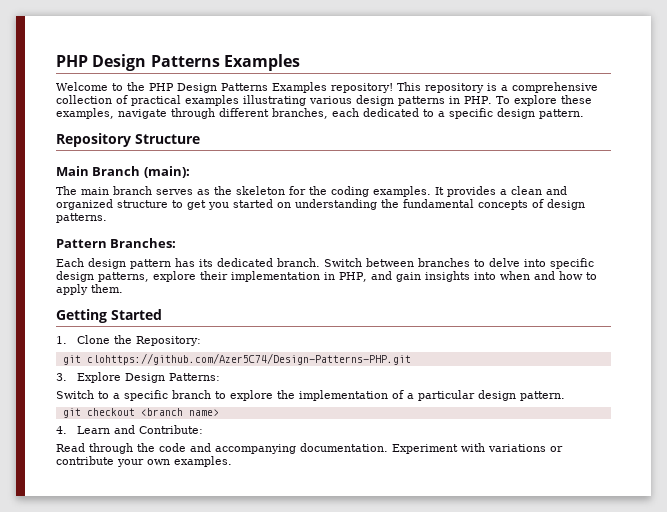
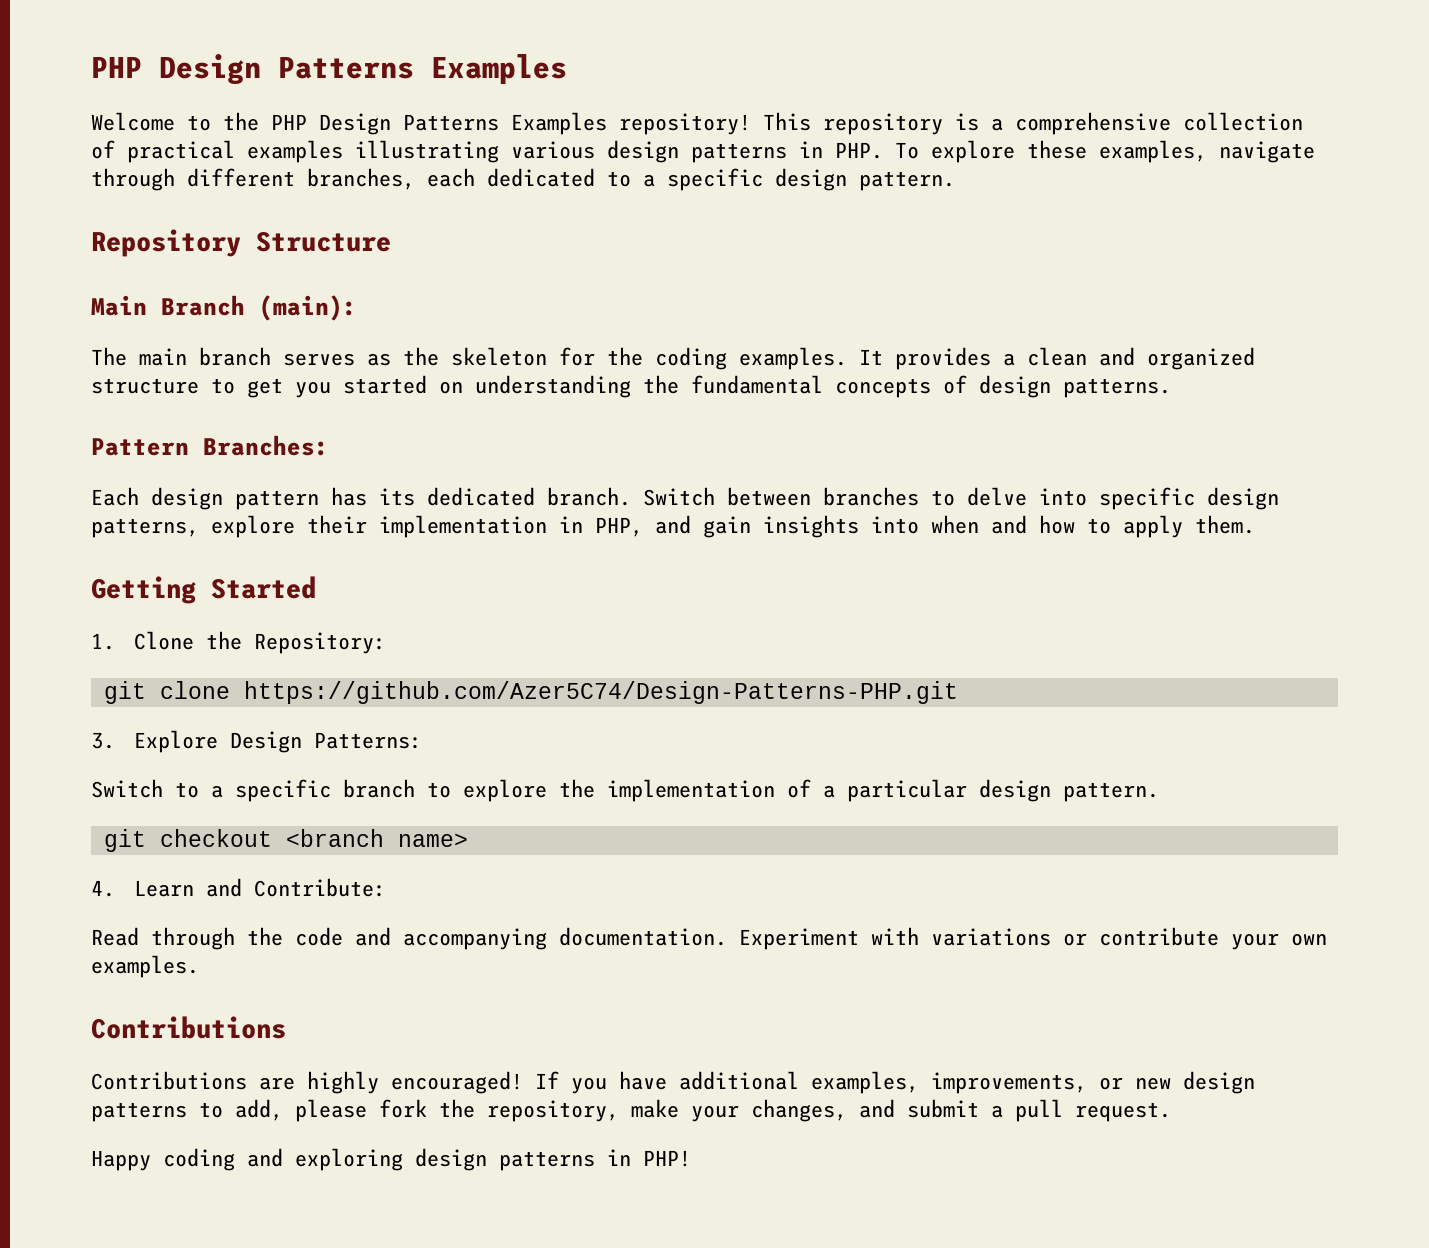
- git clohttps://github.com/Azer5C74/Design-Patterns-PHP.git
+ git clone https://github.com/Azer5C74/Design-Patterns-PHP.git
  Experiment with variations or contribute your own examples.
+ Contributions
+ Contributions are highly encouraged! If you have additional examples, improvements, or new design patterns to add, please fork the repository, make your changes, and submit a pull request.
+ Happy coding and exploring design patterns in PHP!

